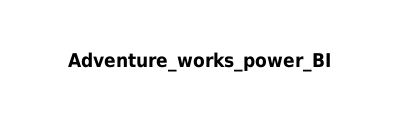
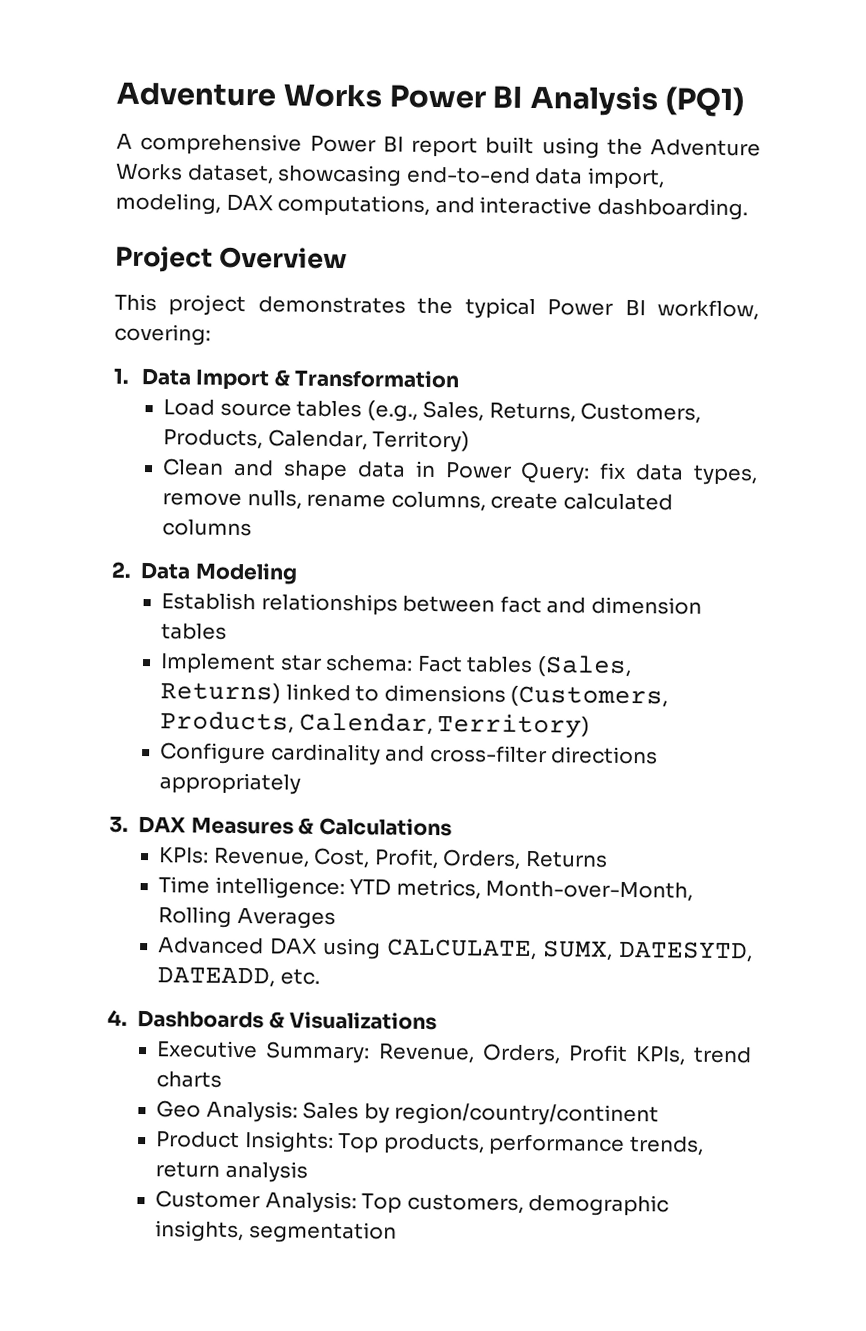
- Adventure_works_power_BI
+ Adventure Works Power BI Analysis (PQ1)
+ A comprehensive Power BI report built using the Adventure Works dataset, showcasing end-to-end data import, modeling, DAX computations, and interactive dashboarding.
+ Project Overview
+ This project demonstrates the typical Power BI workflow, covering:
+ 1. Data Import & Transformation
+ Load source tables (e.g., Sales, Returns, Customers, Products, Calendar, Territory)
+ Clean and shape data in Power Query: fix data types, remove nulls, rename columns, create calculated columns
+ 2. Data Modeling
+ Establish relationships between fact and dimension tables
+ Implement star schema: Fact tables (Sales, Returns) linked to dimensions (Customers, Products, Calendar, Territory)
+ Configure cardinality and cross-filter directions appropriately
+ 3. DAX Measures & Calculations
+ KPIs: Revenue, Cost, Profit, Orders, Returns
+ Time intelligence: YTD metrics, Month-over-Month, Rolling Averages
+ Advanced DAX using CALCULATE, SUMX, DATESYTD, DATEADD, etc.
+ 4. Dashboards & Visualizations
+ Executive Summary: Revenue, Orders, Profit KPIs, trend charts
+ Geo Analysis: Sales by region/country/continent
+ Product Insights: Top products, performance trends, return analysis
+ Customer Analysis: Top customers, demographic insights, segmentation

